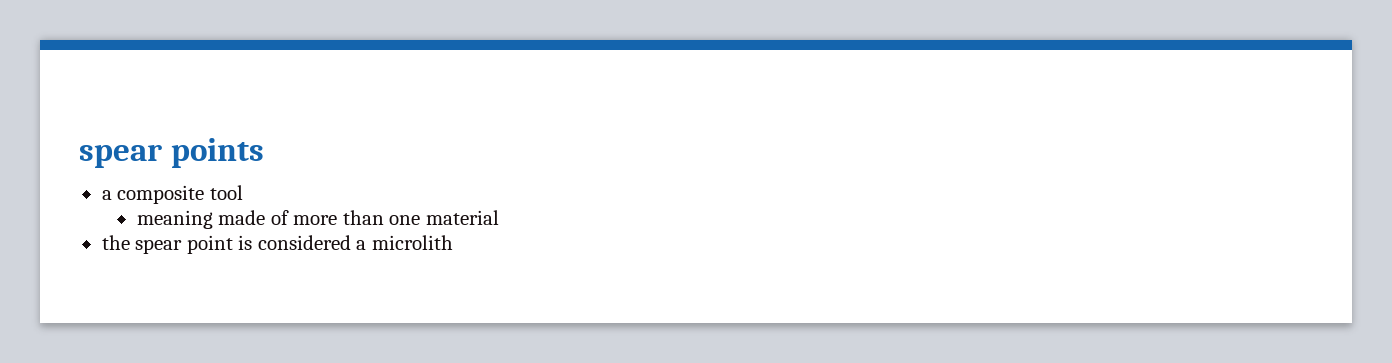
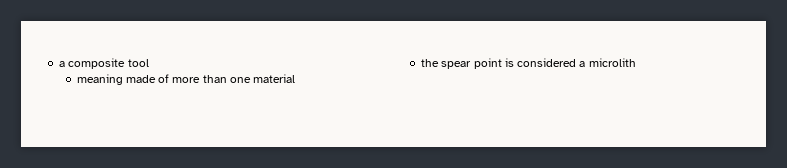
- spear points

